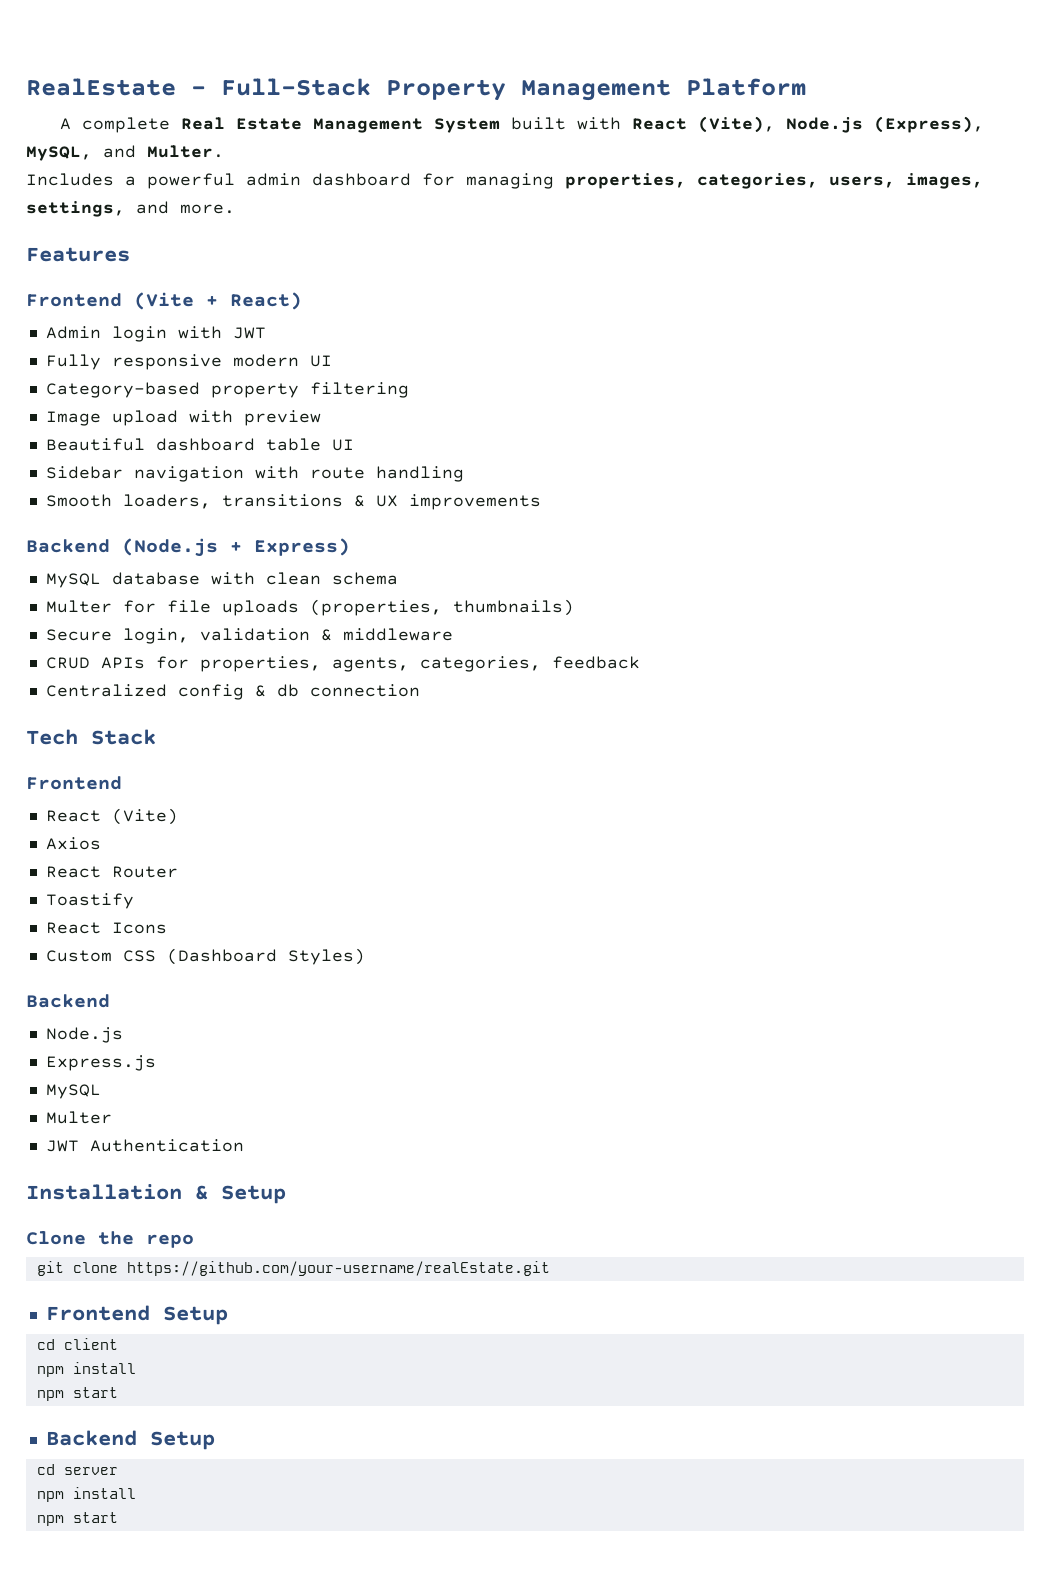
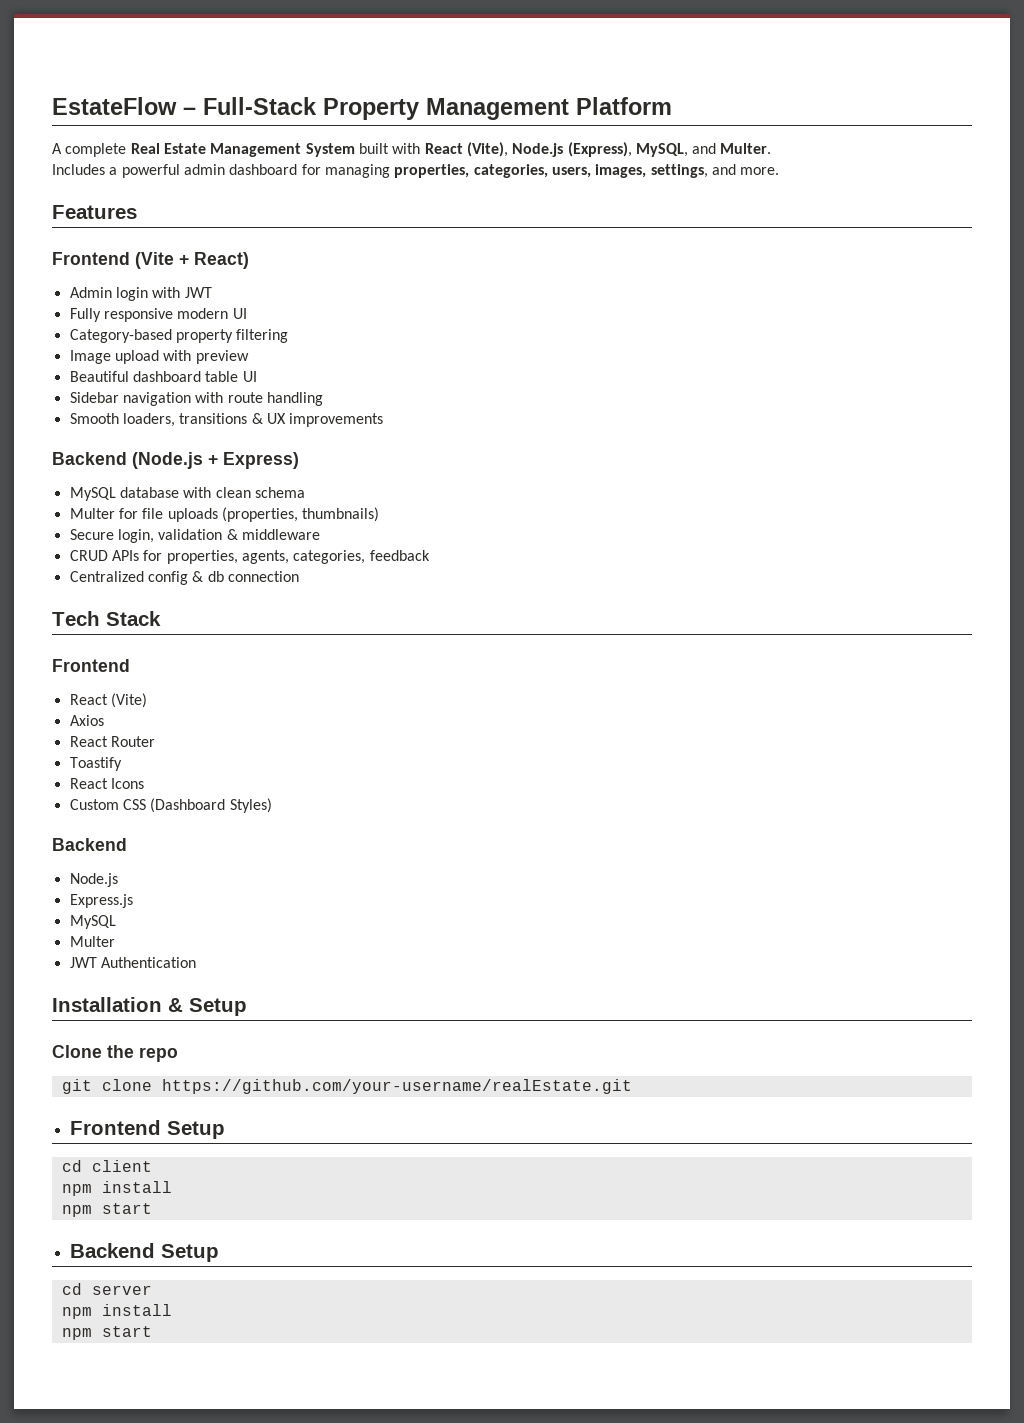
- RealEstate – Full-Stack Property Management Platform
+ EstateFlow – Full-Stack Property Management Platform

